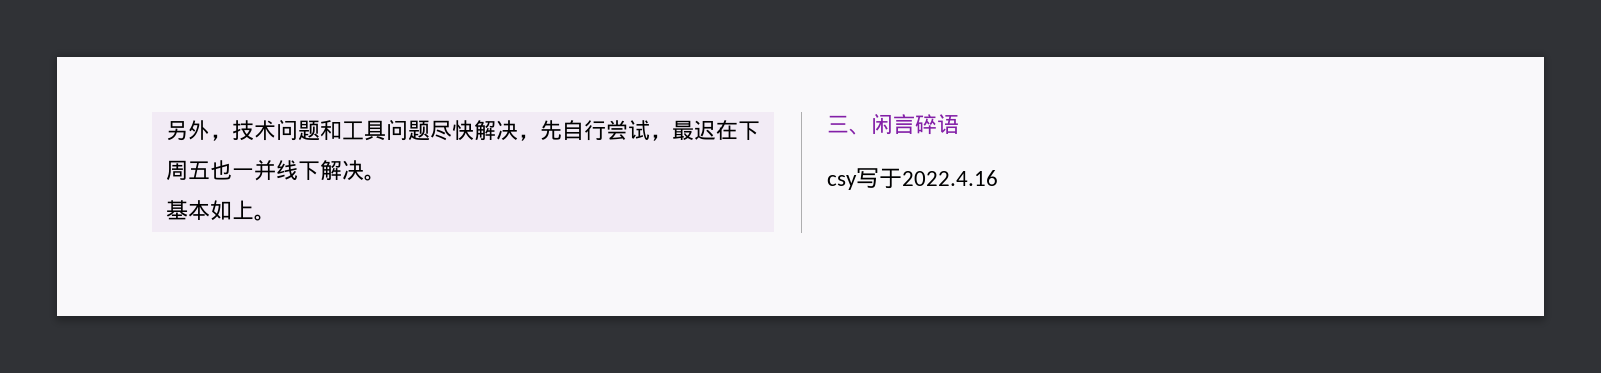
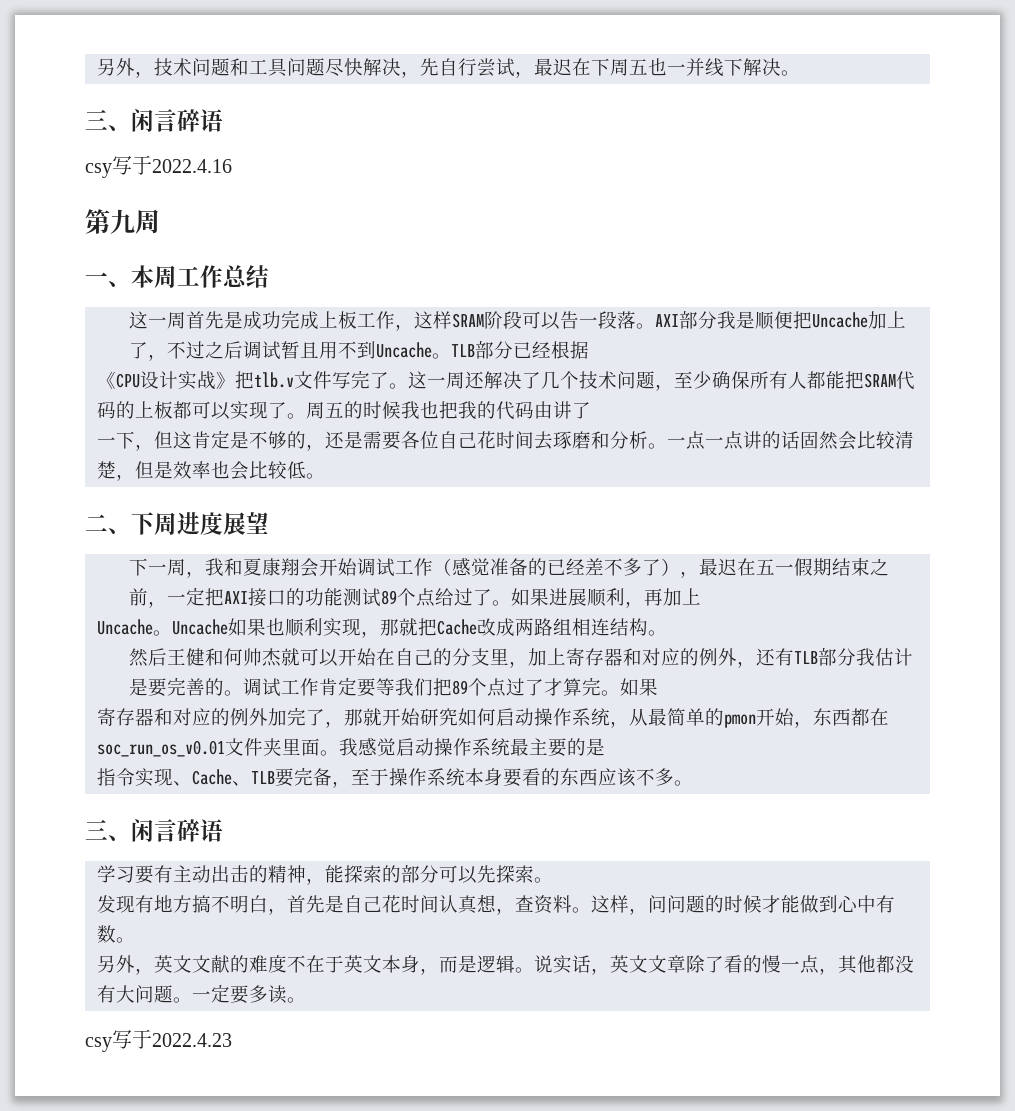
- 基本如上。
+ 第九周
+ 一、本周工作总结
+ 这一周首先是成功完成上板工作，这样SRAM阶段可以告一段落。AXI部分我是顺便把Uncache加上了，不过之后调试暂且用不到Uncache。TLB部分已经根据
+ 《CPU设计实战》把tlb.v文件写完了。这一周还解决了几个技术问题，至少确保所有人都能把SRAM代码的上板都可以实现了。周五的时候我也把我的代码由讲了
+ 一下，但这肯定是不够的，还是需要各位自己花时间去琢磨和分析。一点一点讲的话固然会比较清楚，但是效率也会比较低。
+ 二、下周进度展望
+ 下一周，我和夏康翔会开始调试工作（感觉准备的已经差不多了），最迟在五一假期结束之前，一定把AXI接口的功能测试89个点给过了。如果进展顺利，再加上
+ Uncache。Uncache如果也顺利实现，那就把Cache改成两路组相连结构。
+ 然后王健和何帅杰就可以开始在自己的分支里，加上寄存器和对应的例外，还有TLB部分我估计是要完善的。调试工作肯定要等我们把89个点过了才算完。如果
+ 寄存器和对应的例外加完了，那就开始研究如何启动操作系统，从最简单的pmon开始，东西都在soc_run_os_v0.01文件夹里面。我感觉启动操作系统最主要的是
+ 指令实现、Cache、TLB要完备，至于操作系统本身要看的东西应该不多。
+ 三、闲言碎语
+ 学习要有主动出击的精神，能探索的部分可以先探索。
+ 发现有地方搞不明白，首先是自己花时间认真想，查资料。这样，问问题的时候才能做到心中有数。
+ 另外，英文文献的难度不在于英文本身，而是逻辑。说实话，英文文章除了看的慢一点，其他都没有大问题。一定要多读。
+ csy写于2022.4.23

